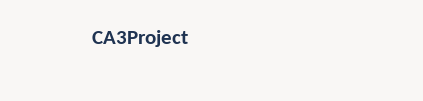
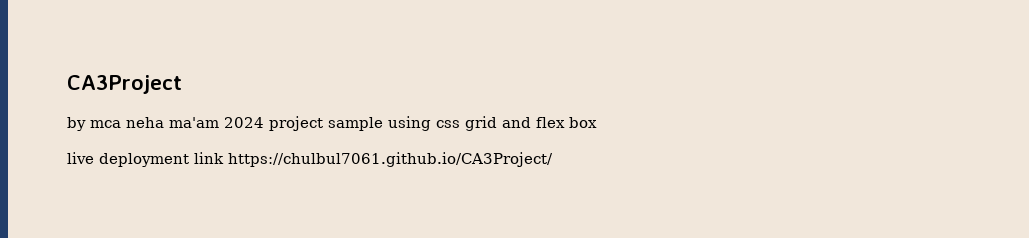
+ by mca neha ma'am 2024 project sample using css grid and flex box
+ live deployment link https://chulbul7061.github.io/CA3Project/

